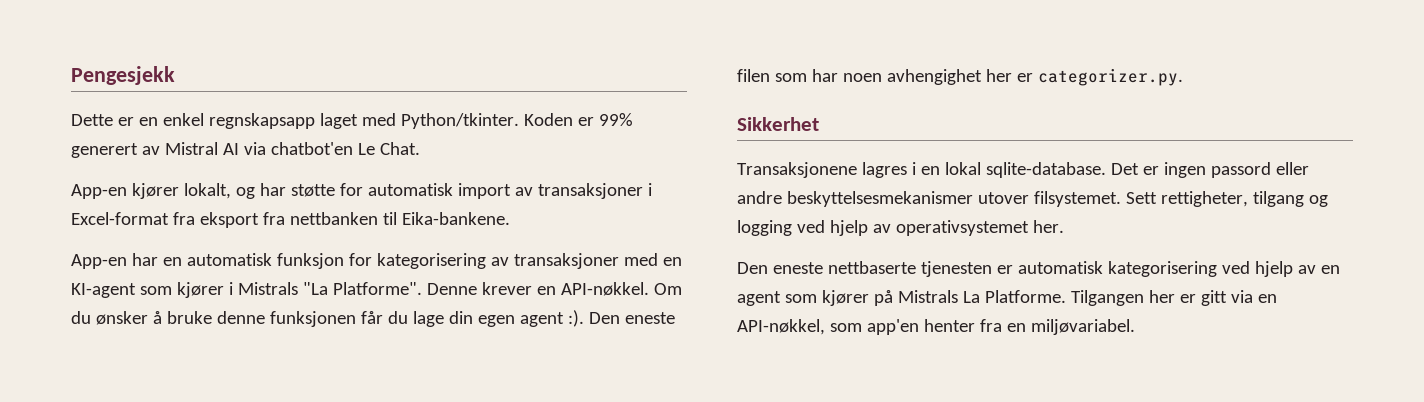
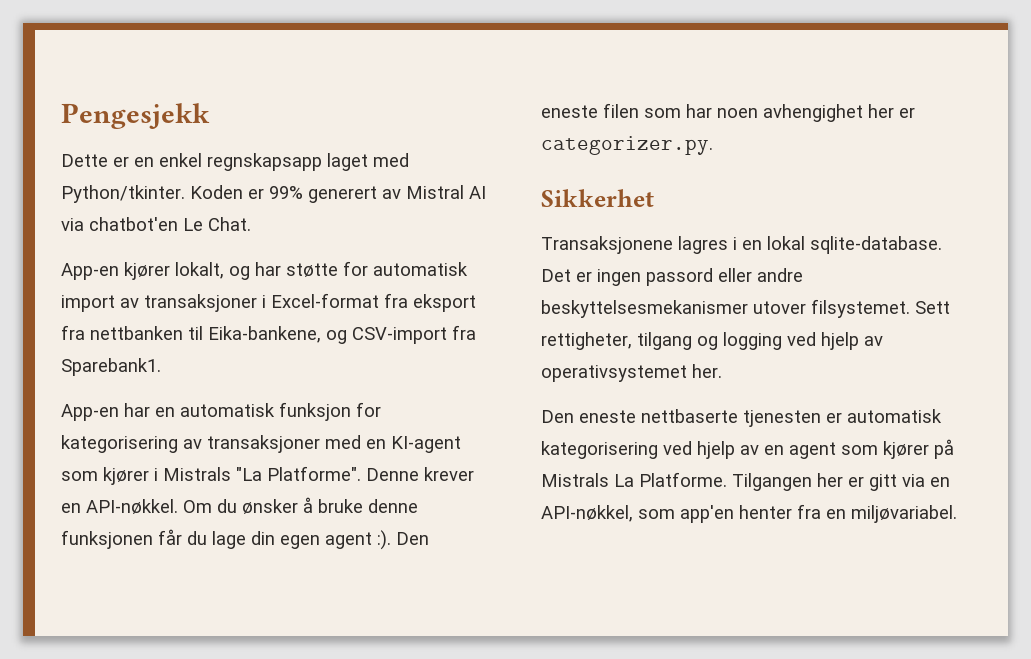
- App-en kjører lokalt, og har støtte for automatisk import av transaksjoner i Excel-format fra eksport fra nettbanken til Eika-bankene.
+ App-en kjører lokalt, og har støtte for automatisk import av transaksjoner i Excel-format fra eksport fra nettbanken til Eika-bankene, og CSV-import fra Sparebank1.

